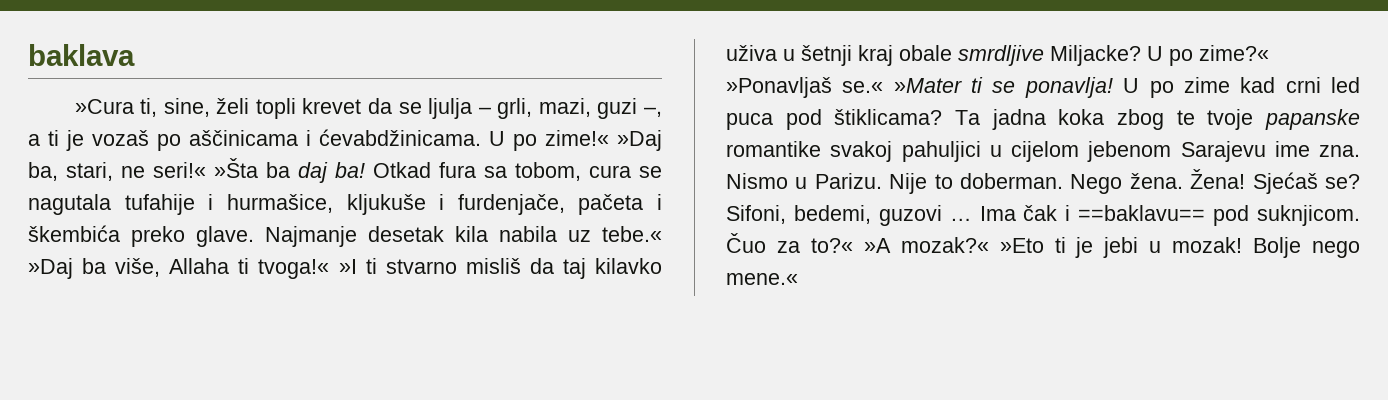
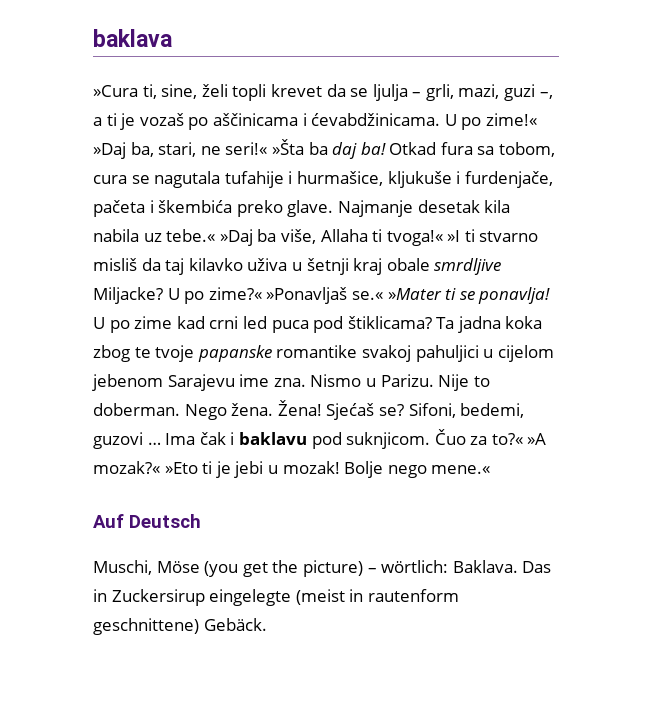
- Ima čak i ==baklavu== pod suknjicom.
+ Ima čak i baklavu pod suknjicom.
+ Auf Deutsch
+ Muschi, Möse (you get the picture) – wörtlich: Baklava. Das in Zuckersirup eingelegte (meist in rautenform geschnittene) Gebäck.

